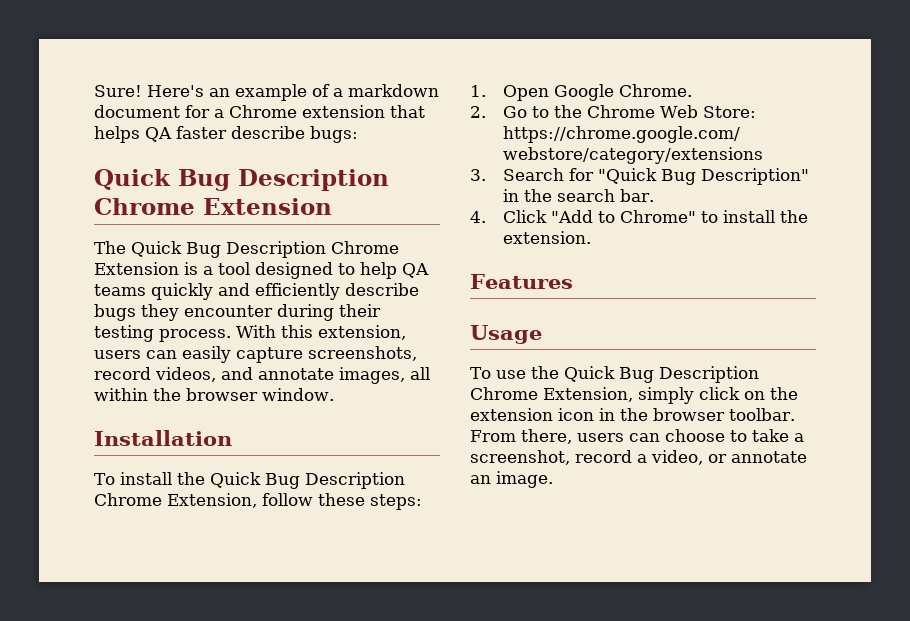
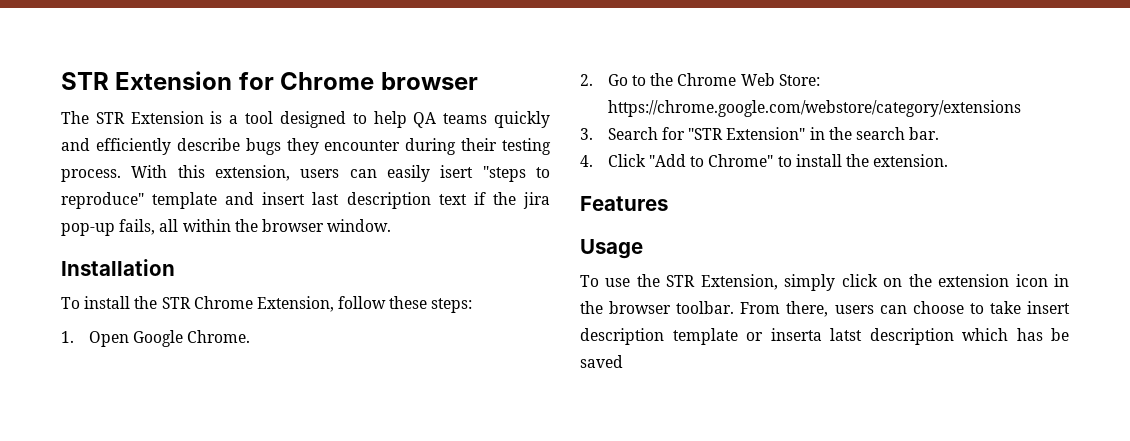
- Sure! Here's an example of a markdown document for a Chrome extension that helps QA faster describe bugs:
- Quick Bug Description Chrome Extension
- The Quick Bug Description Chrome Extension is a tool designed to help QA teams quickly and efficiently describe bugs they encounter during their testing process.
+ STR Extension for Chrome browser
+ The STR Extension is a tool designed to help QA teams quickly and efficiently describe bugs they encounter during their testing process.
- With this extension, users can easily capture screenshots, record videos, and annotate images, all within the browser window.
+ With this extension, users can easily isert "steps to reproduce" template and insert last description text if the jira pop-up fails, all within the browser window.
- To install the Quick Bug Description Chrome Extension, follow these steps:
+ To install the STR Chrome Extension, follow these steps:
- 3. Search for "Quick Bug Description" in the search bar.
+ 3. Search for "STR Extension" in the search bar.
- To use the Quick Bug Description Chrome Extension, simply click on the extension icon in the browser toolbar.
+ To use the STR Extension, simply click on the extension icon in the browser toolbar.
- From there, users can choose to take a screenshot, record a video, or annotate an image.
+ From there, users can choose to take insert description template or inserta latst description which has be saved

